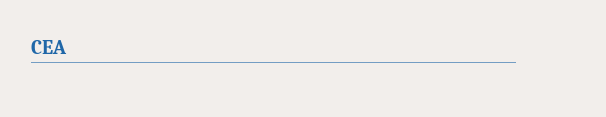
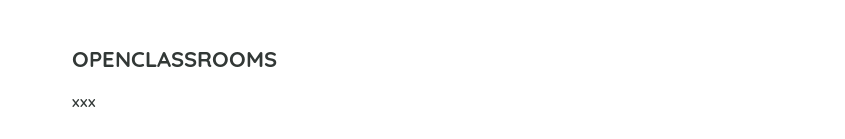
- CEA
+ OPENCLASSROOMS
+ xxx

